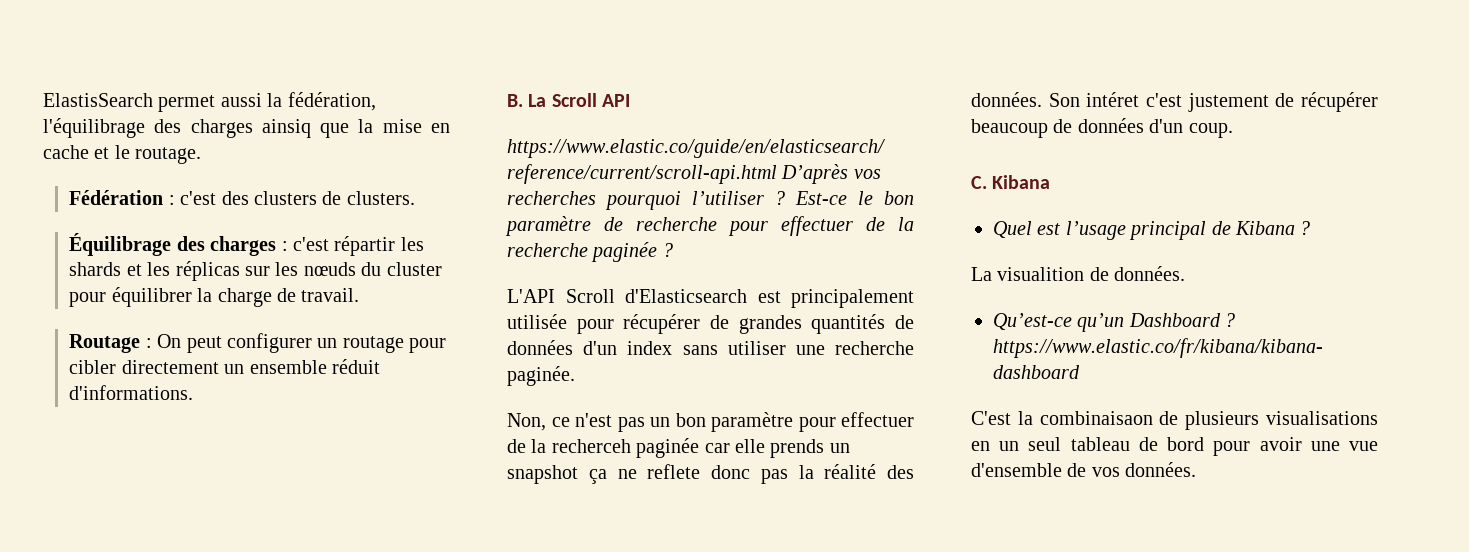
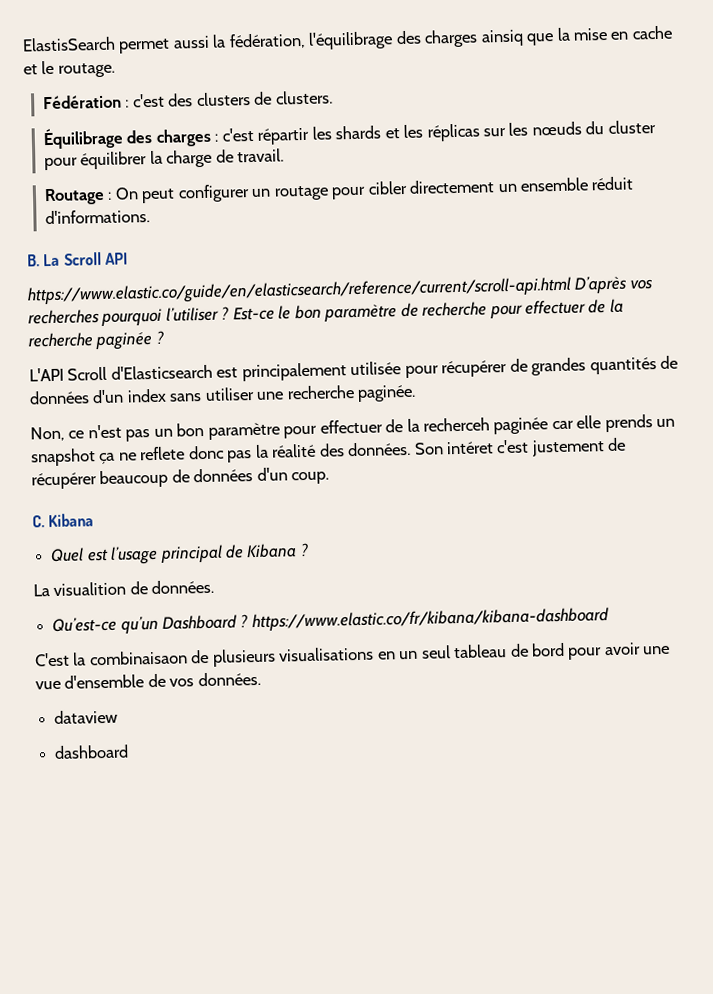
+ dataview
+ dashboard

